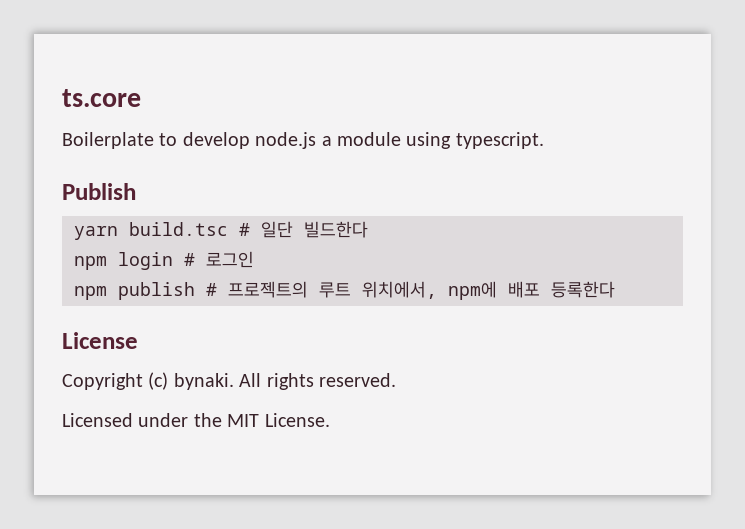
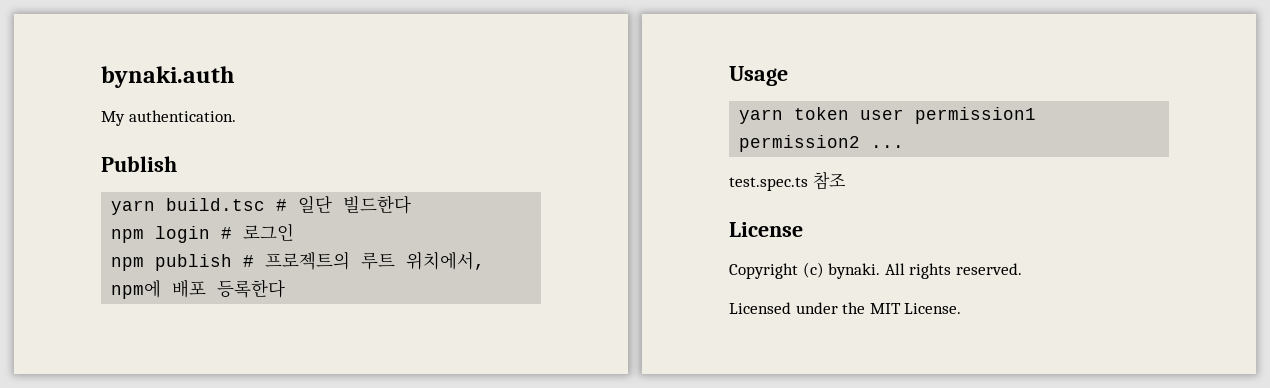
- ts.core
- Boilerplate to develop node.js a module using typescript.
+ bynaki.auth
+ My authentication.
+ Usage
+ yarn token user permission1 permission2 ...
+ test.spec.ts 참조

